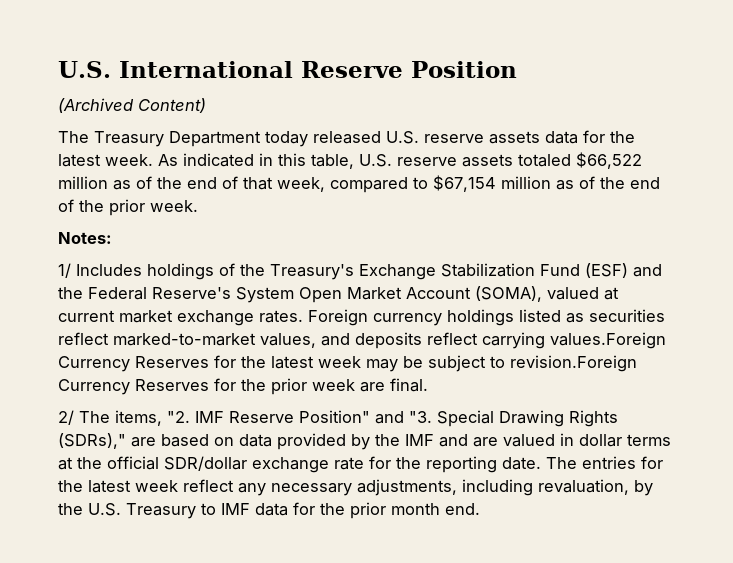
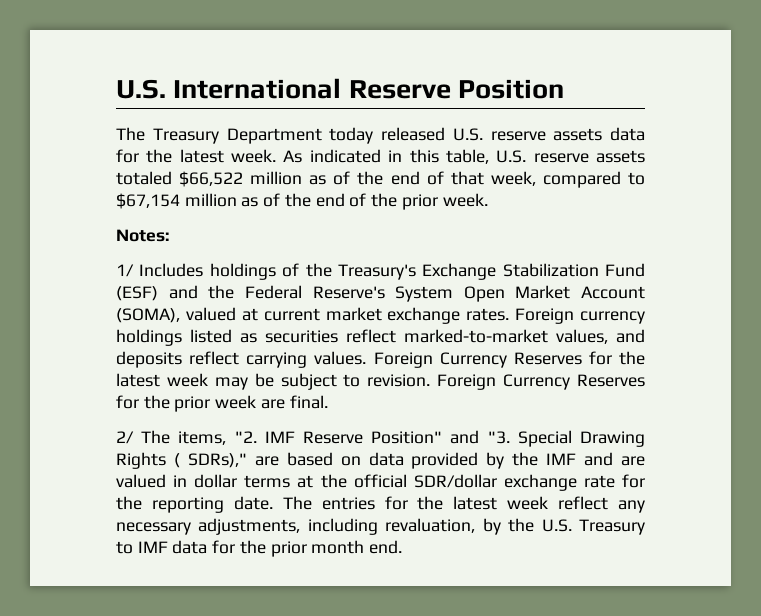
- (Archived Content)
- Foreign currency holdings listed as securities reflect marked-to-market values, and deposits reflect carrying values.Foreign Currency Reserves for the latest week may be subject to revision.Foreign Currency Reserves for the prior week are final.
+ Foreign currency holdings listed as securities reflect marked-to-market values, and deposits reflect carrying values. Foreign Currency Reserves for the latest week may be subject to revision. Foreign Currency Reserves for the prior week are final.
- 2/ The items, "2. IMF Reserve Position" and "3. Special Drawing Rights (SDRs)," are based on data provided by the IMF and are valued in dollar terms at the official SDR/dollar exchange rate for the reporting date.
+ 2/ The items, "2. IMF Reserve Position" and "3. Special Drawing Rights ( SDRs)," are based on data provided by the IMF and are valued in dollar terms at the official SDR/dollar exchange rate for the reporting date.

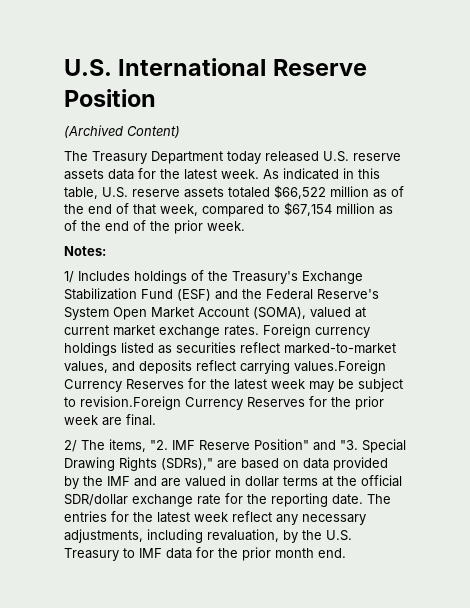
+ (Archived Content)
- Foreign currency holdings listed as securities reflect marked-to-market values, and deposits reflect carrying values. Foreign Currency Reserves for the latest week may be subject to revision. Foreign Currency Reserves for the prior week are final.
+ Foreign currency holdings listed as securities reflect marked-to-market values, and deposits reflect carrying values.Foreign Currency Reserves for the latest week may be subject to revision.Foreign Currency Reserves for the prior week are final.
- 2/ The items, "2. IMF Reserve Position" and "3. Special Drawing Rights ( SDRs)," are based on data provided by the IMF and are valued in dollar terms at the official SDR/dollar exchange rate for the reporting date.
+ 2/ The items, "2. IMF Reserve Position" and "3. Special Drawing Rights (SDRs)," are based on data provided by the IMF and are valued in dollar terms at the official SDR/dollar exchange rate for the reporting date.

